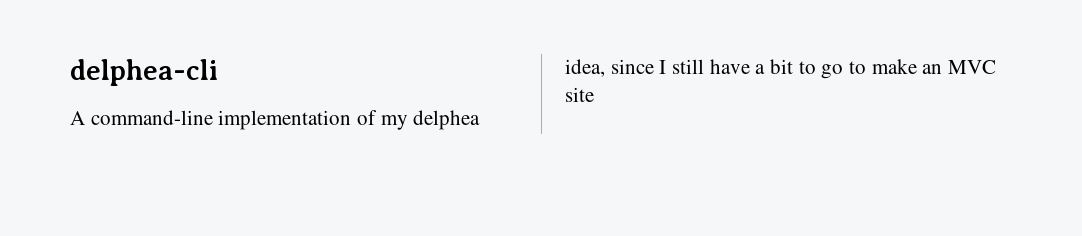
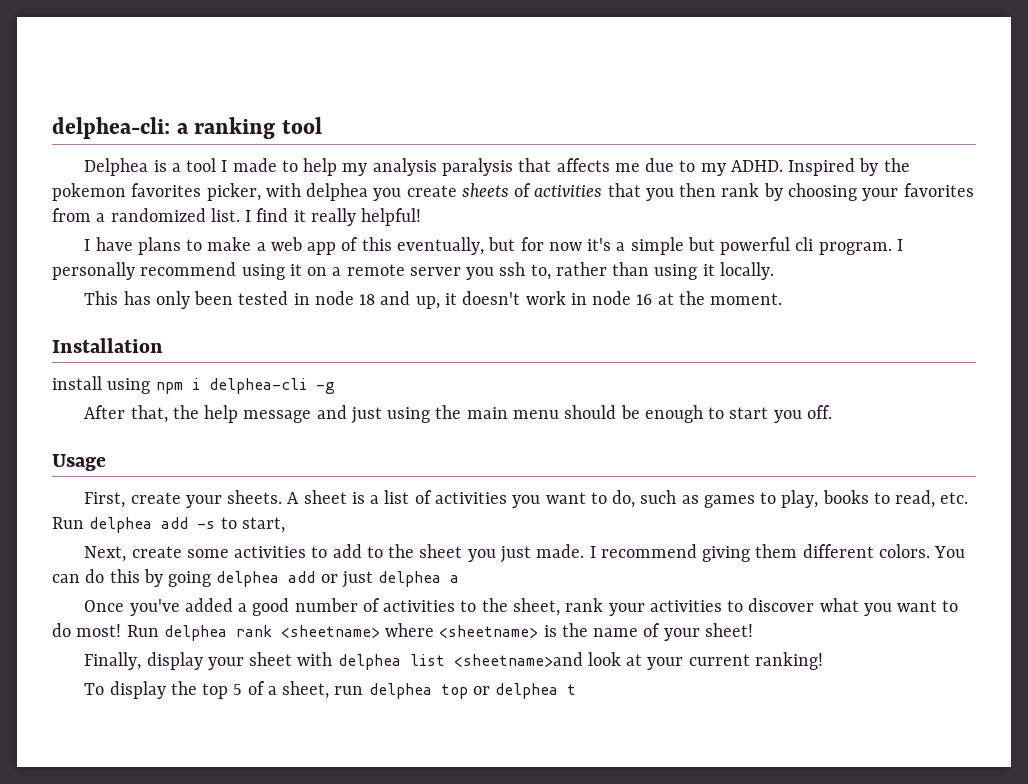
- delphea-cli
- A command-line implementation of my delphea idea, since I still have a bit to go to make an MVC site
+ delphea-cli: a ranking tool
+ Delphea is a tool I made to help my analysis paralysis that affects me due to my ADHD. Inspired by the pokemon favorites picker, with delphea you create sheets of activities that you then rank by choosing your favorites from a randomized list. I find it really helpful!
+ I have plans to make a web app of this eventually, but for now it's a simple but powerful cli program. I personally recommend using it on a remote server you ssh to, rather than using it locally.
+ This has only been tested in node 18 and up, it doesn't work in node 16 at the moment.
+ Installation
+ install using npm i delphea-cli -g
+ After that, the help message and just using the main menu should be enough to start you off.
+ Usage
+ First, create your sheets. A sheet is a list of activities you want to do, such as games to play, books to read, etc. Run delphea add -s to start,
+ Next, create some activities to add to the sheet you just made. I recommend giving them different colors. You can do this by going delphea add or just delphea a
+ Once you've added a good number of activities to the sheet, rank your activities to discover what you want to do most! Run delphea rank <sheetname> where <sheetname> is the name of your sheet!
+ Finally, display your sheet with delphea list <sheetname>and look at your current ranking!
+ To display the top 5 of a sheet, run delphea top or delphea t

